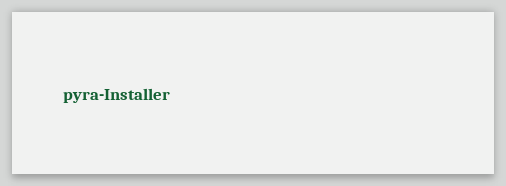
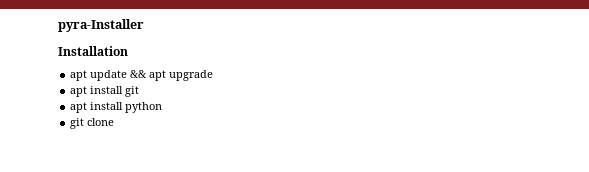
+ Installation
+ apt update && apt upgrade
+ apt install git
+ apt install python
+ git clone

